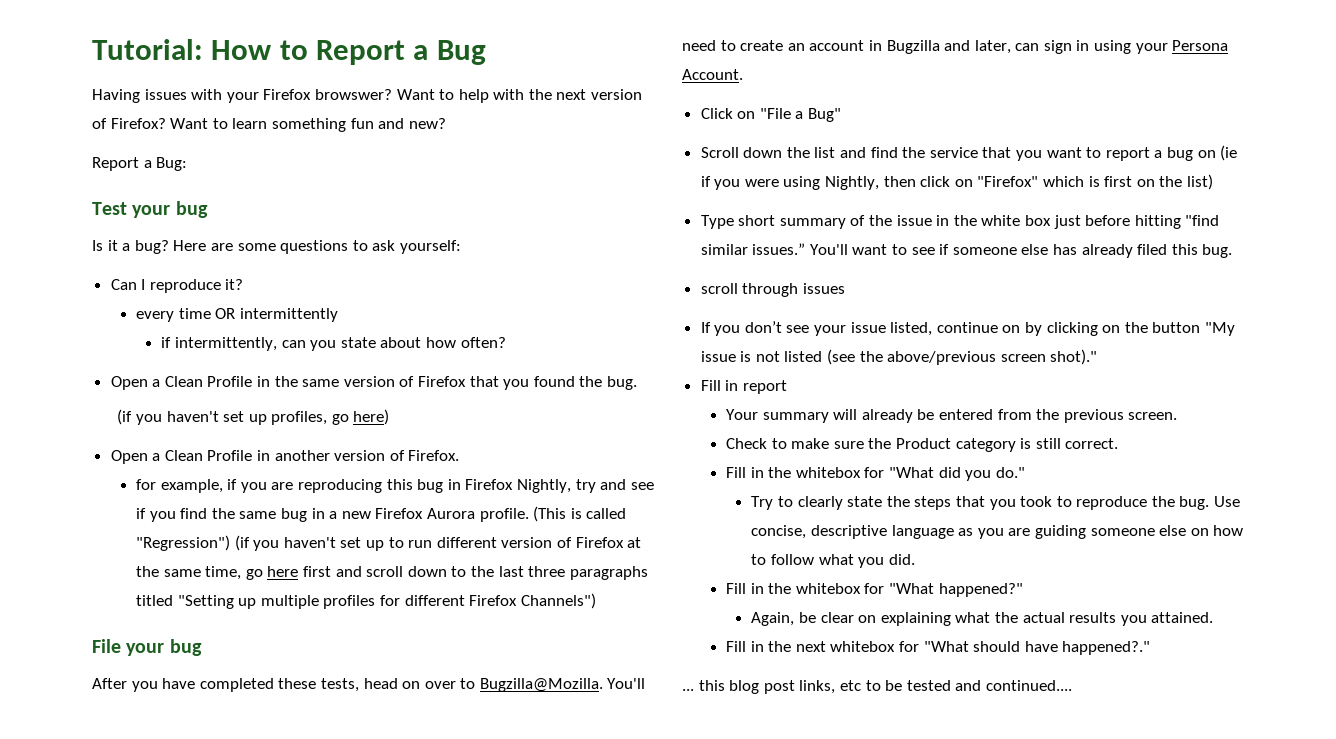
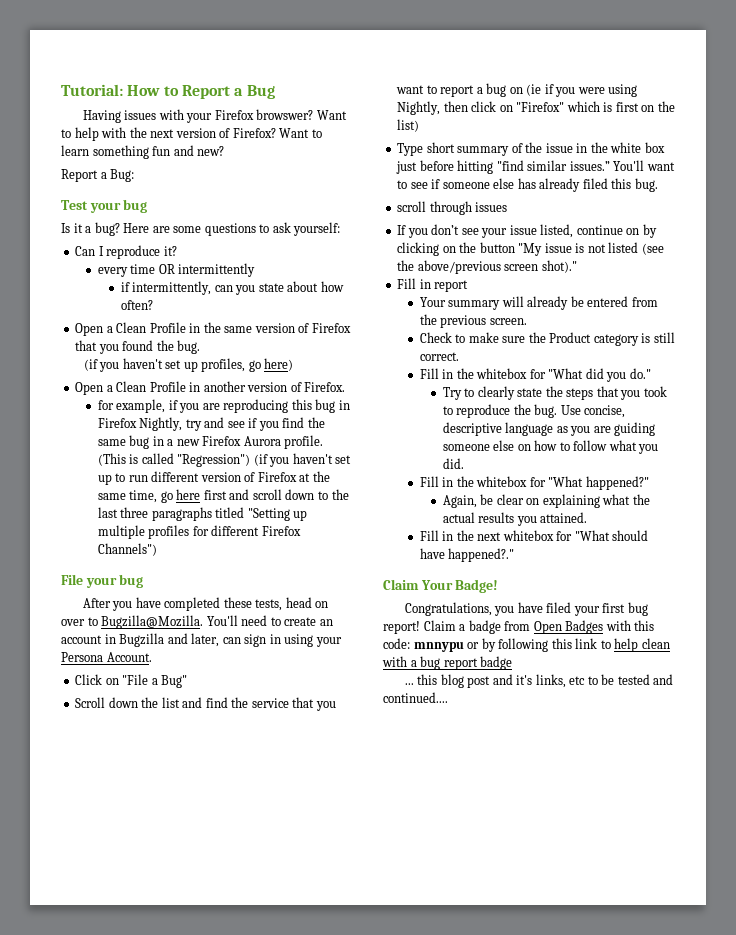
+ Claim Your Badge!
+ Congratulations, you have filed your first bug report! Claim a badge from Open Badges with this code: mnnypu or by following this link to help clean with a bug report badge
- ... this blog post links, etc to be tested and continued....
+ ... this blog post and it's links, etc to be tested and continued....

